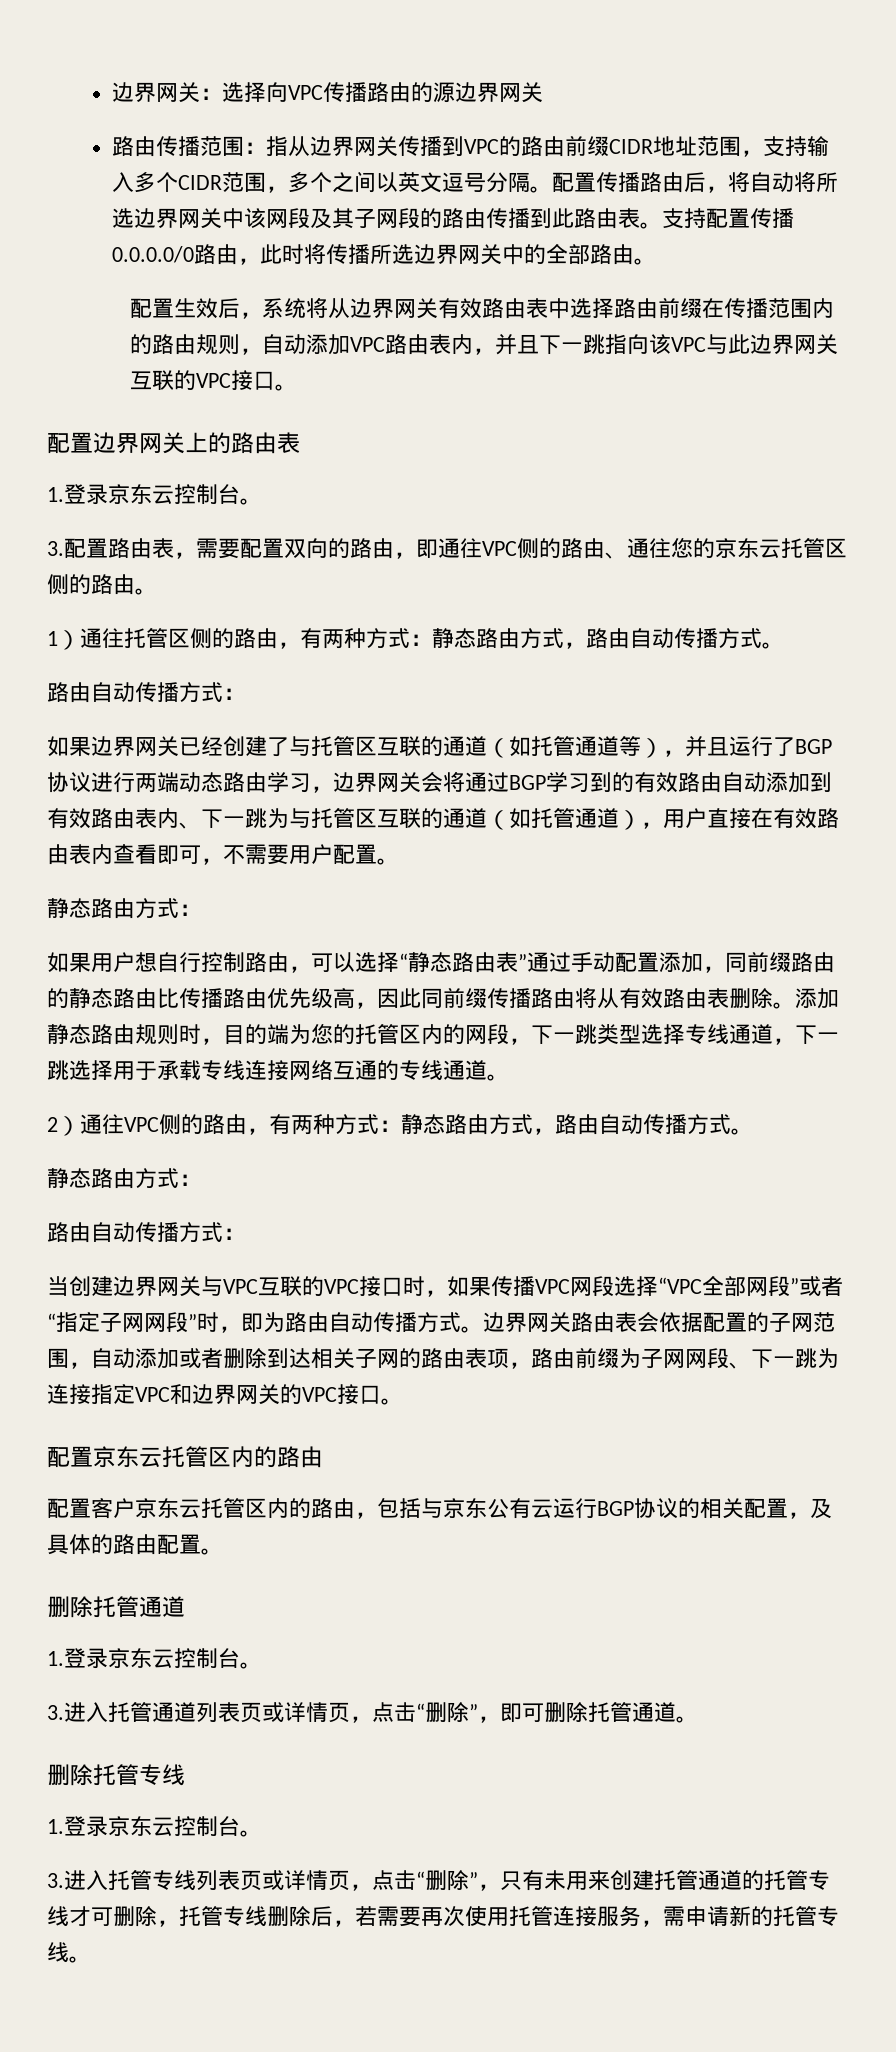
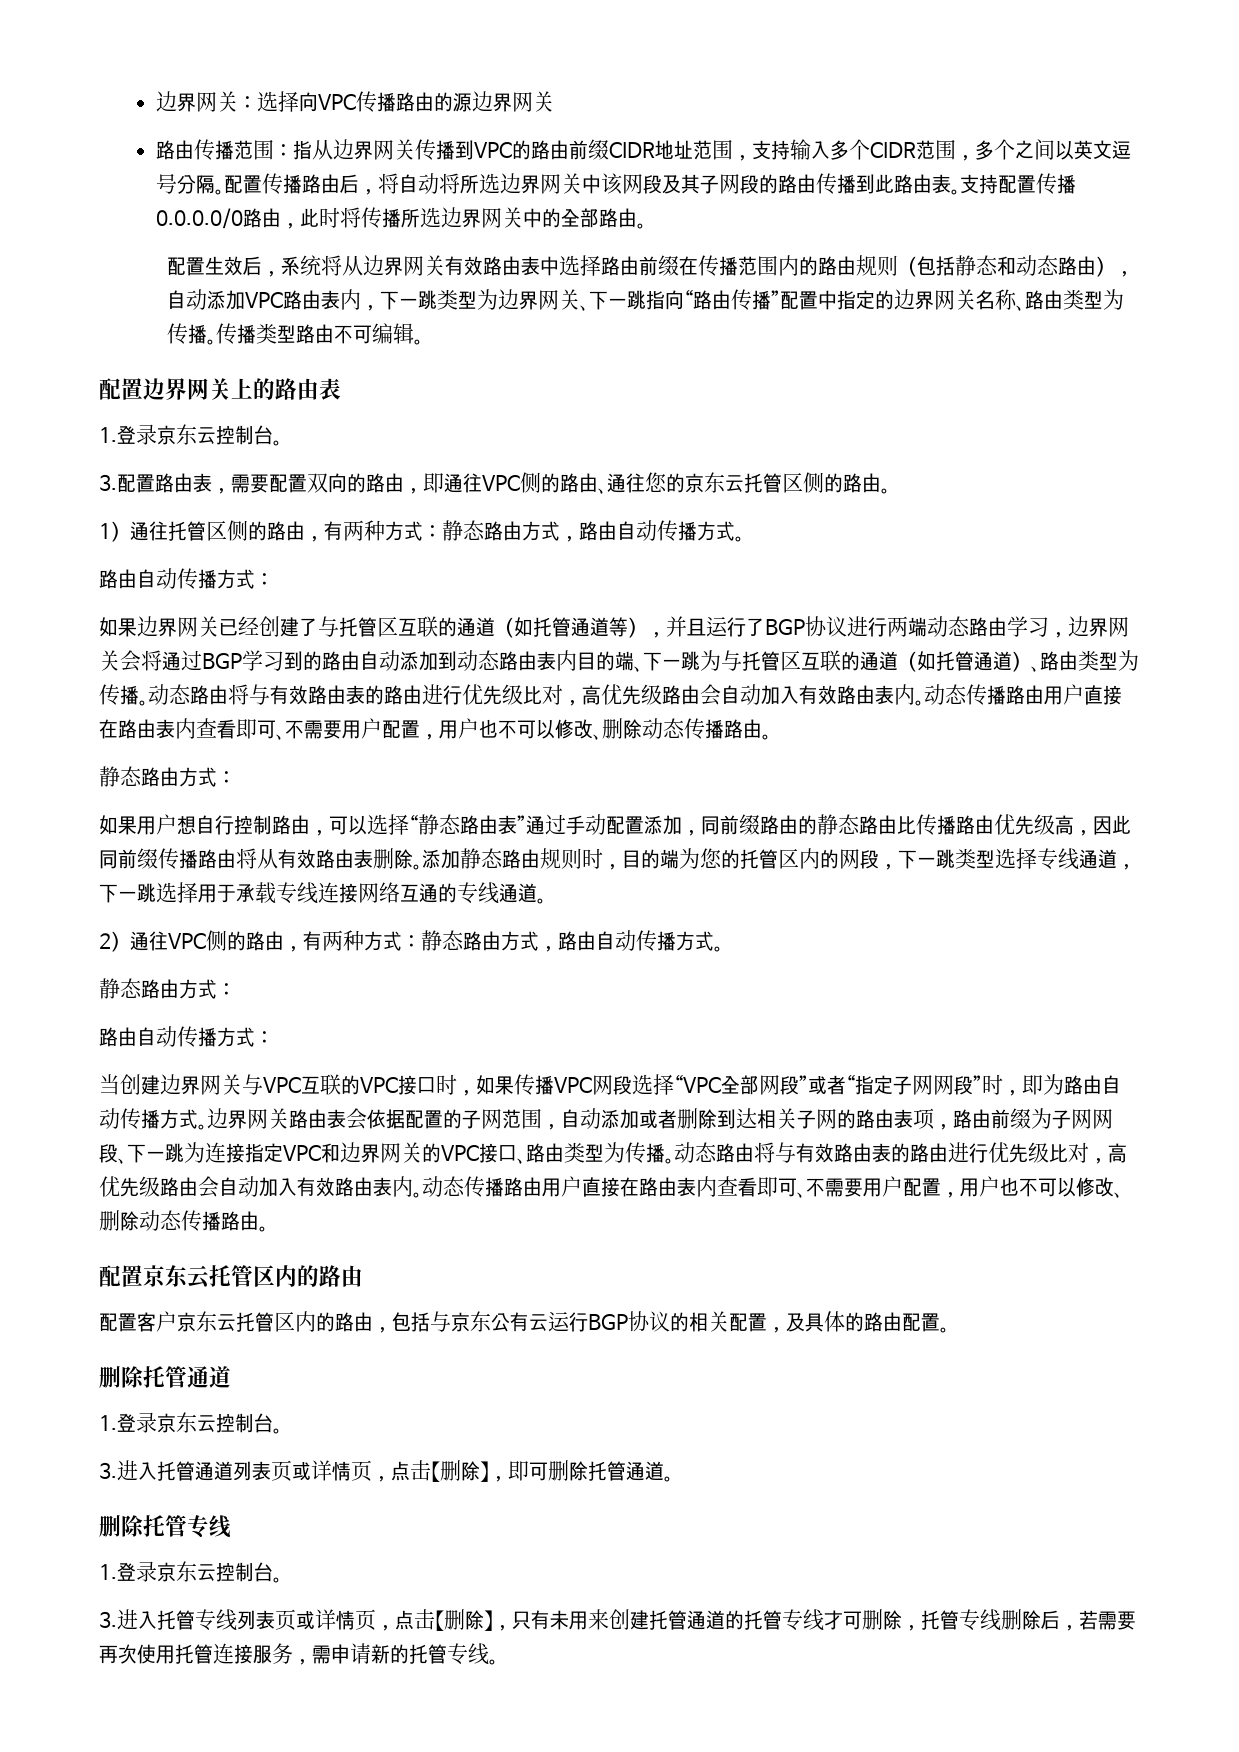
- 配置生效后，系统将从边界网关有效路由表中选择路由前缀在传播范围内的路由规则，自动添加VPC路由表内，并且下一跳指向该VPC与此边界网关互联的VPC接口。
+ 配置生效后，系统将从边界网关有效路由表中选择路由前缀在传播范围内的路由规则（包括静态和动态路由），自动添加VPC路由表内，下一跳类型为边界网关、下一跳指向“路由传播”配置中指定的边界网关名称、路由类型为传播。传播类型路由不可编辑。
- 如果边界网关已经创建了与托管区互联的通道（如托管通道等），并且运行了BGP协议进行两端动态路由学习，边界网关会将通过BGP学习到的有效路由自动添加到有效路由表内、下一跳为与托管区互联的通道（如托管通道），用户直接在有效路由表内查看即可，不需要用户配置。
+ 如果边界网关已经创建了与托管区互联的通道（如托管通道等），并且运行了BGP协议进行两端动态路由学习，边界网关会将通过BGP学习到的路由自动添加到动态路由表内目的端、下一跳为与托管区互联的通道（如托管通道）、路由类型为传播。动态路由将与有效路由表的路由进行优先级比对，高优先级路由会自动加入有效路由表内。动态传播路由用户直接在路由表内查看即可、不需要用户配置，用户也不可以修改、删除动态传播路由。
- 边界网关路由表会依据配置的子网范围，自动添加或者删除到达相关子网的路由表项，路由前缀为子网网段、下一跳为连接指定VPC和边界网关的VPC接口。
+ 边界网关路由表会依据配置的子网范围，自动添加或者删除到达相关子网的路由表项，路由前缀为子网网段、下一跳为连接指定VPC和边界网关的VPC接口、路由类型为传播。动态路由将与有效路由表的路由进行优先级比对，高优先级路由会自动加入有效路由表内。动态传播路由用户直接在路由表内查看即可、不需要用户配置，用户也不可以修改、删除动态传播路由。
- 3.进入托管通道列表页或详情页，点击“删除”，即可删除托管通道。
+ 3.进入托管通道列表页或详情页，点击【删除】，即可删除托管通道。
- 3.进入托管专线列表页或详情页，点击“删除”，只有未用来创建托管通道的托管专线才可删除，托管专线删除后，若需要再次使用托管连接服务，需申请新的托管专线。
+ 3.进入托管专线列表页或详情页，点击【删除】，只有未用来创建托管通道的托管专线才可删除，托管专线删除后，若需要再次使用托管连接服务，需申请新的托管专线。

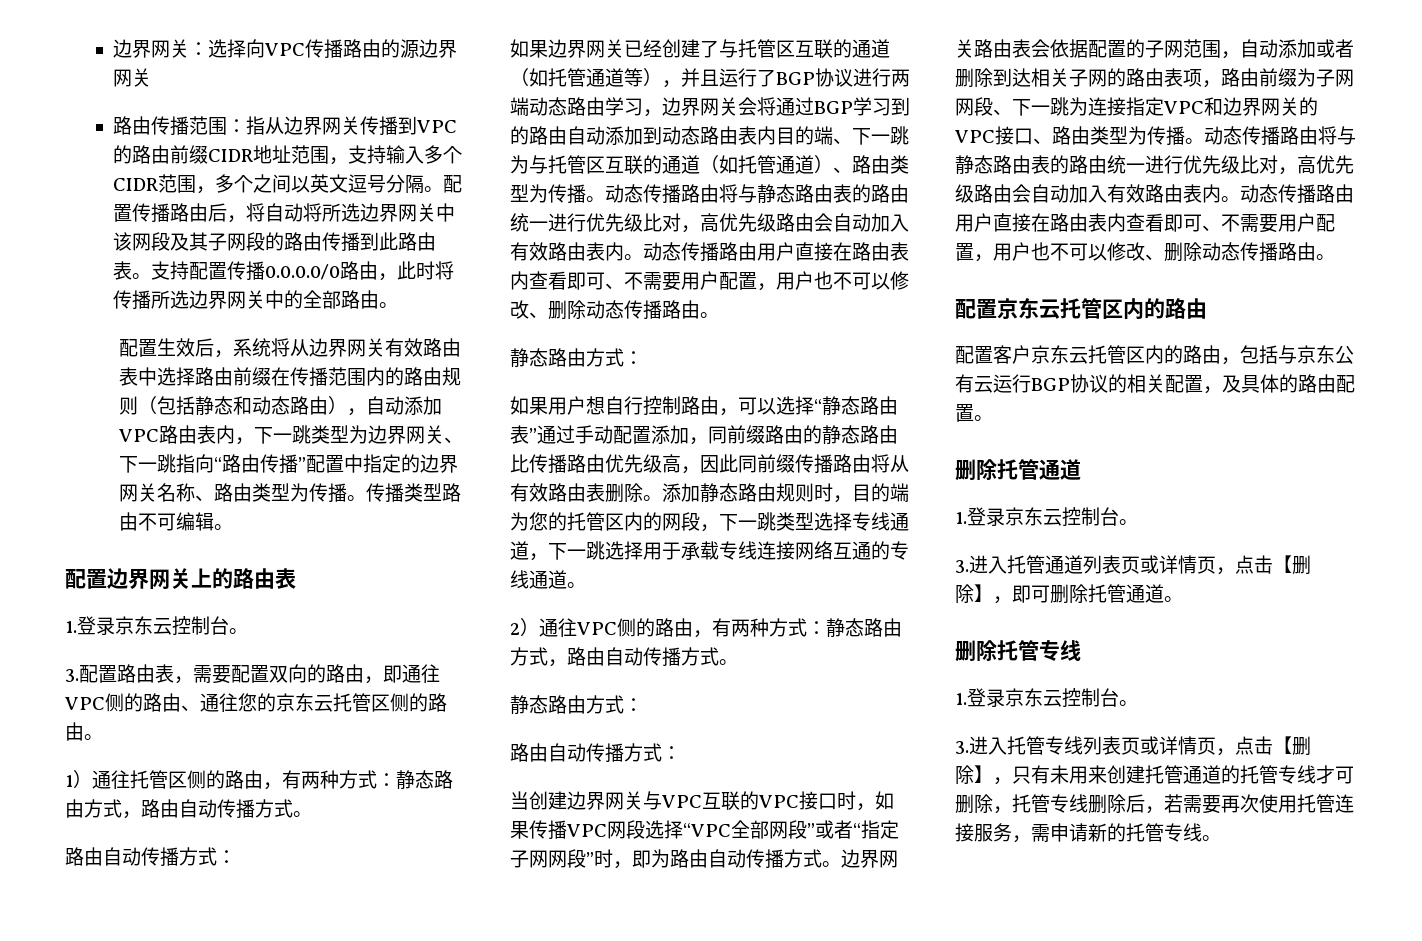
- 如果边界网关已经创建了与托管区互联的通道（如托管通道等），并且运行了BGP协议进行两端动态路由学习，边界网关会将通过BGP学习到的路由自动添加到动态路由表内目的端、下一跳为与托管区互联的通道（如托管通道）、路由类型为传播。动态路由将与有效路由表的路由进行优先级比对，高优先级路由会自动加入有效路由表内。
+ 如果边界网关已经创建了与托管区互联的通道（如托管通道等），并且运行了BGP协议进行两端动态路由学习，边界网关会将通过BGP学习到的路由自动添加到动态路由表内目的端、下一跳为与托管区互联的通道（如托管通道）、路由类型为传播。动态传播路由将与静态路由表的路由统一进行优先级比对，高优先级路由会自动加入有效路由表内。
- 边界网关路由表会依据配置的子网范围，自动添加或者删除到达相关子网的路由表项，路由前缀为子网网段、下一跳为连接指定VPC和边界网关的VPC接口、路由类型为传播。动态路由将与有效路由表的路由进行优先级比对，高优先级路由会自动加入有效路由表内。
+ 边界网关路由表会依据配置的子网范围，自动添加或者删除到达相关子网的路由表项，路由前缀为子网网段、下一跳为连接指定VPC和边界网关的VPC接口、路由类型为传播。动态传播路由将与静态路由表的路由统一进行优先级比对，高优先级路由会自动加入有效路由表内。

